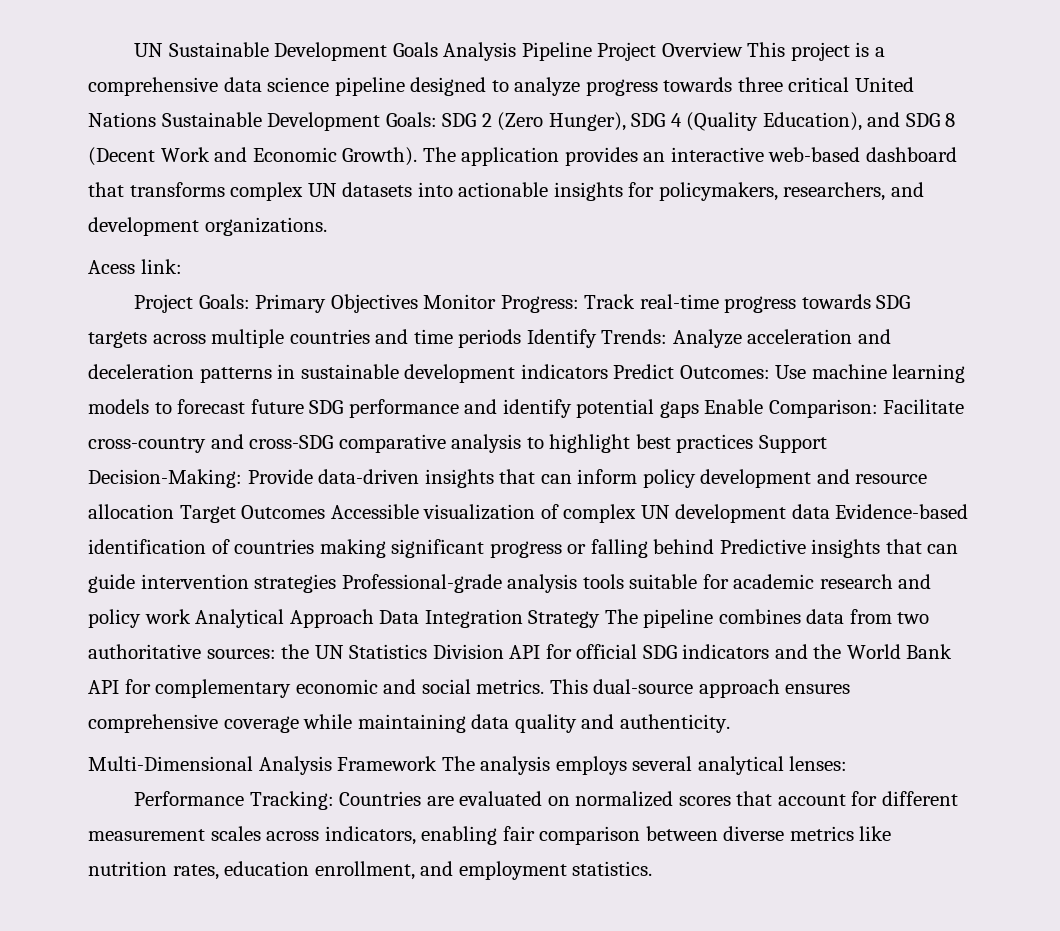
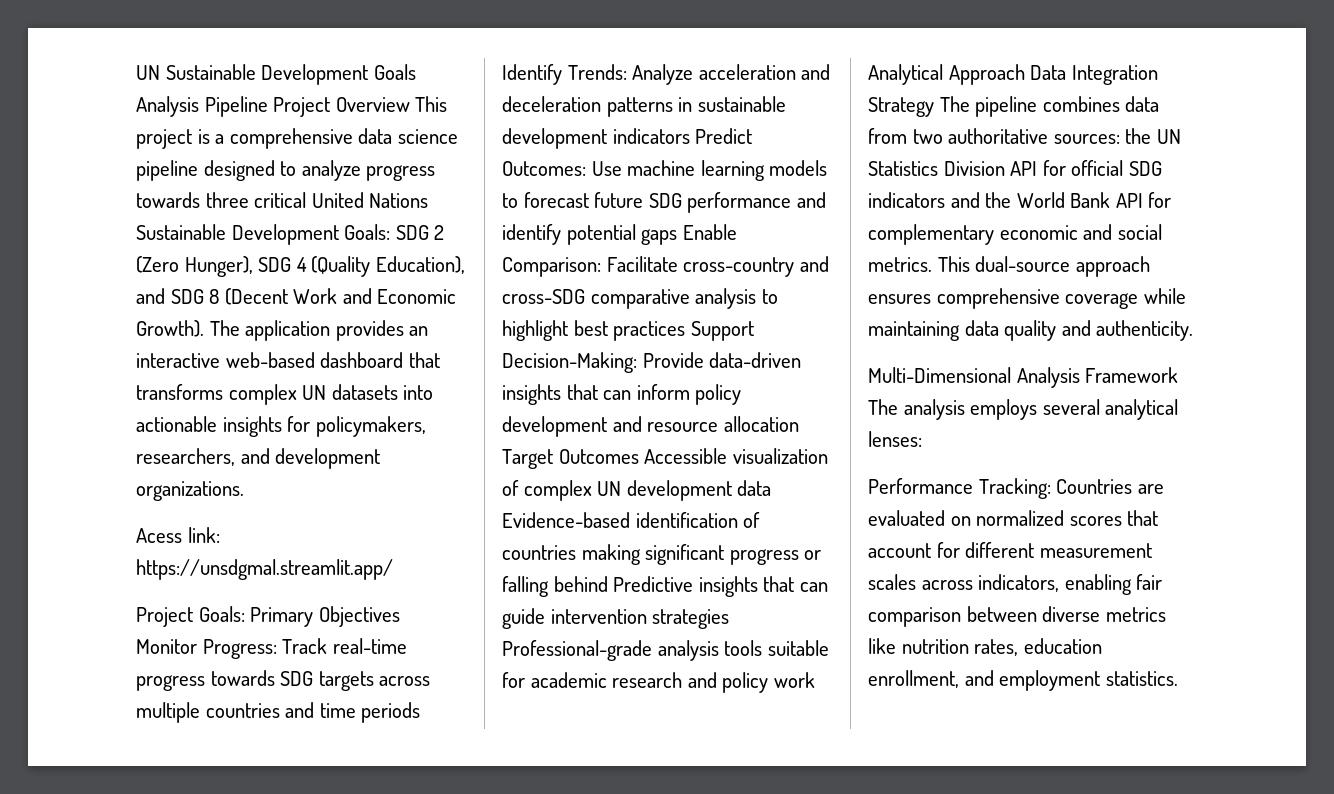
- Acess link:
+ Acess link: https://unsdgmal.streamlit.app/

